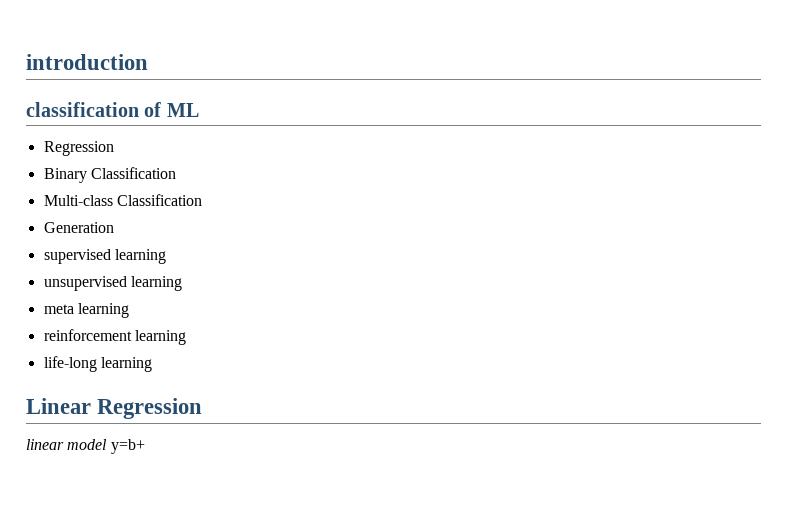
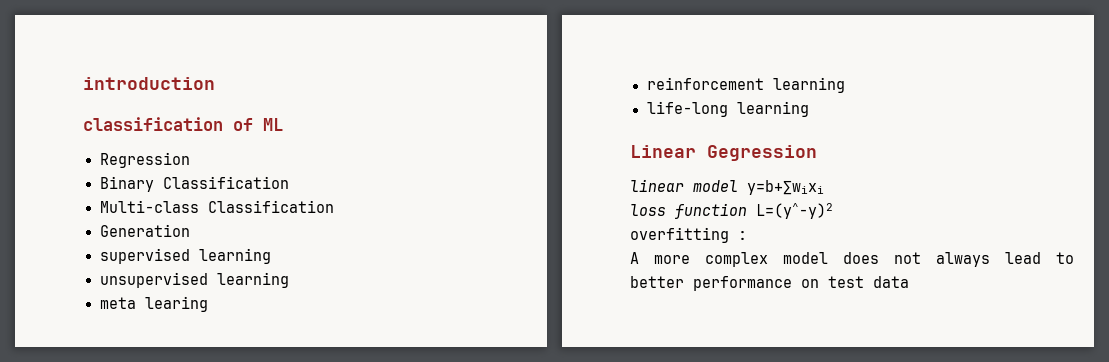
- meta learning
+ meta learing
- Linear Regression
+ Linear Gegression
- linear model y=b+
+ linear model y=b+∑wixi
+ loss function L=(y^-y)2
+ overfitting :
+ A more complex model does not always lead to better performance on test data

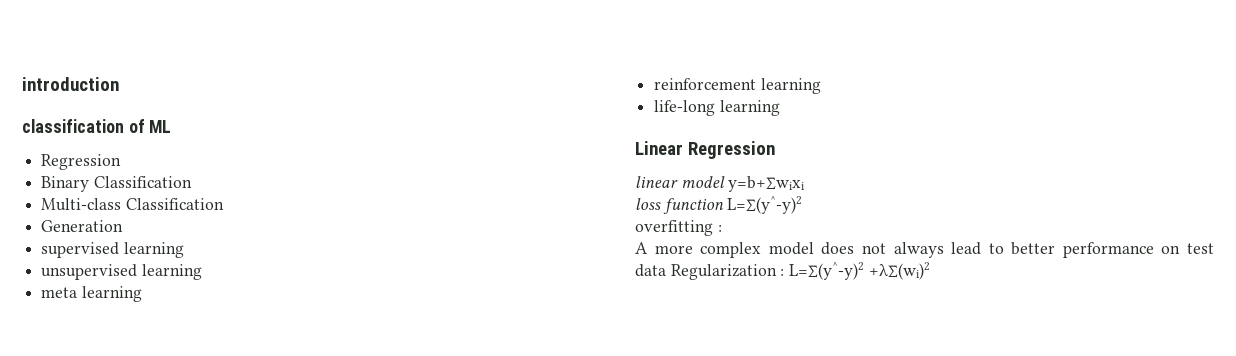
- meta learing
+ meta learning
- Linear Gegression
+ Linear Regression
- loss function L=(y^-y)2
+ loss function L=∑(y^-y)2
- A more complex model does not always lead to better performance on test data
+ A more complex model does not always lead to better performance on test data Regularization : L=∑(y^-y)2 +λ∑(wi)2

